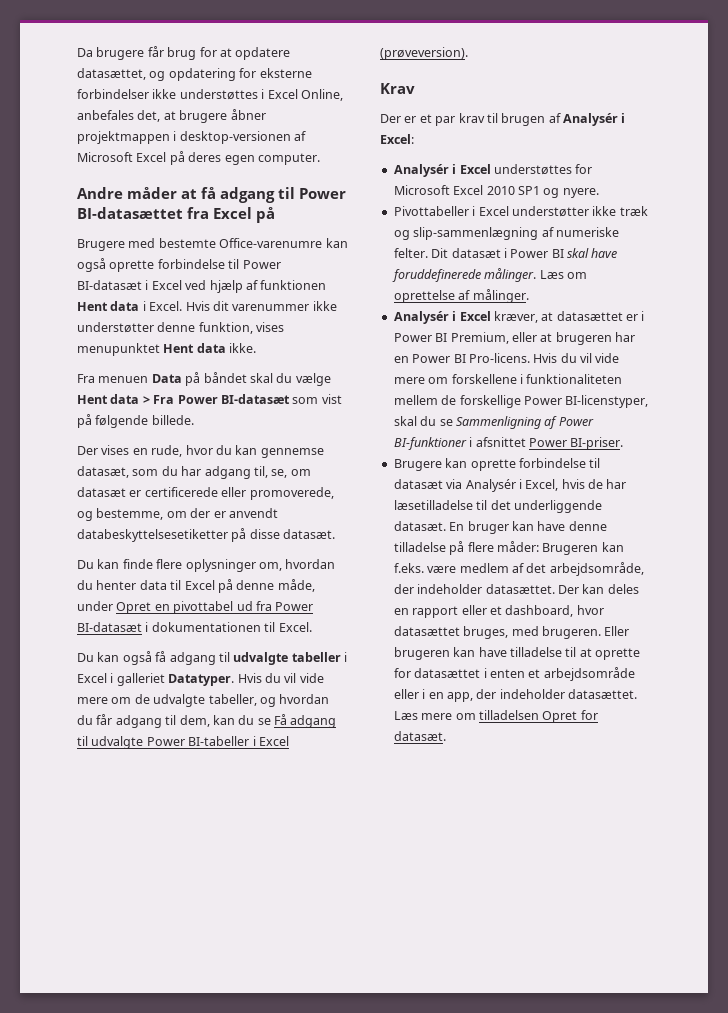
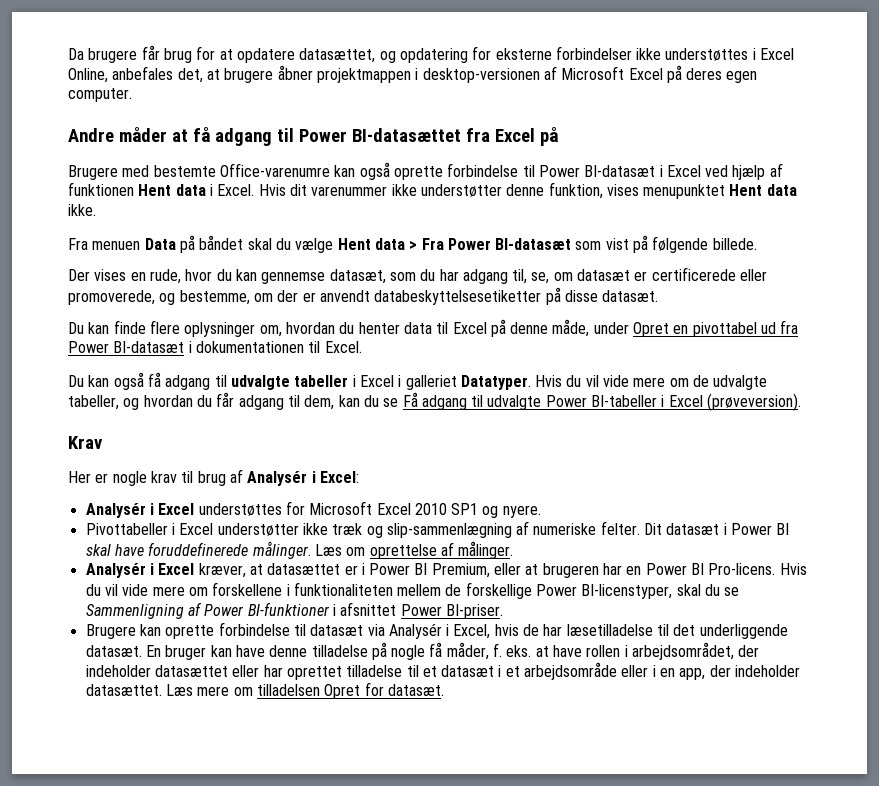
- Der er et par krav til brugen af Analysér i Excel:
+ Her er nogle krav til brug af Analysér i Excel:
- En bruger kan have denne tilladelse på flere måder: Brugeren kan f.eks. være medlem af det arbejdsområde, der indeholder datasættet. Der kan deles en rapport eller et dashboard, hvor datasættet bruges, med brugeren. Eller brugeren kan have tilladelse til at oprette for datasættet i enten et arbejdsområde eller i en app, der indeholder datasættet.
+ En bruger kan have denne tilladelse på nogle få måder, f. eks. at have rollen i arbejdsområdet, der indeholder datasættet eller har oprettet tilladelse til et datasæt i et arbejdsområde eller i en app, der indeholder datasættet.

